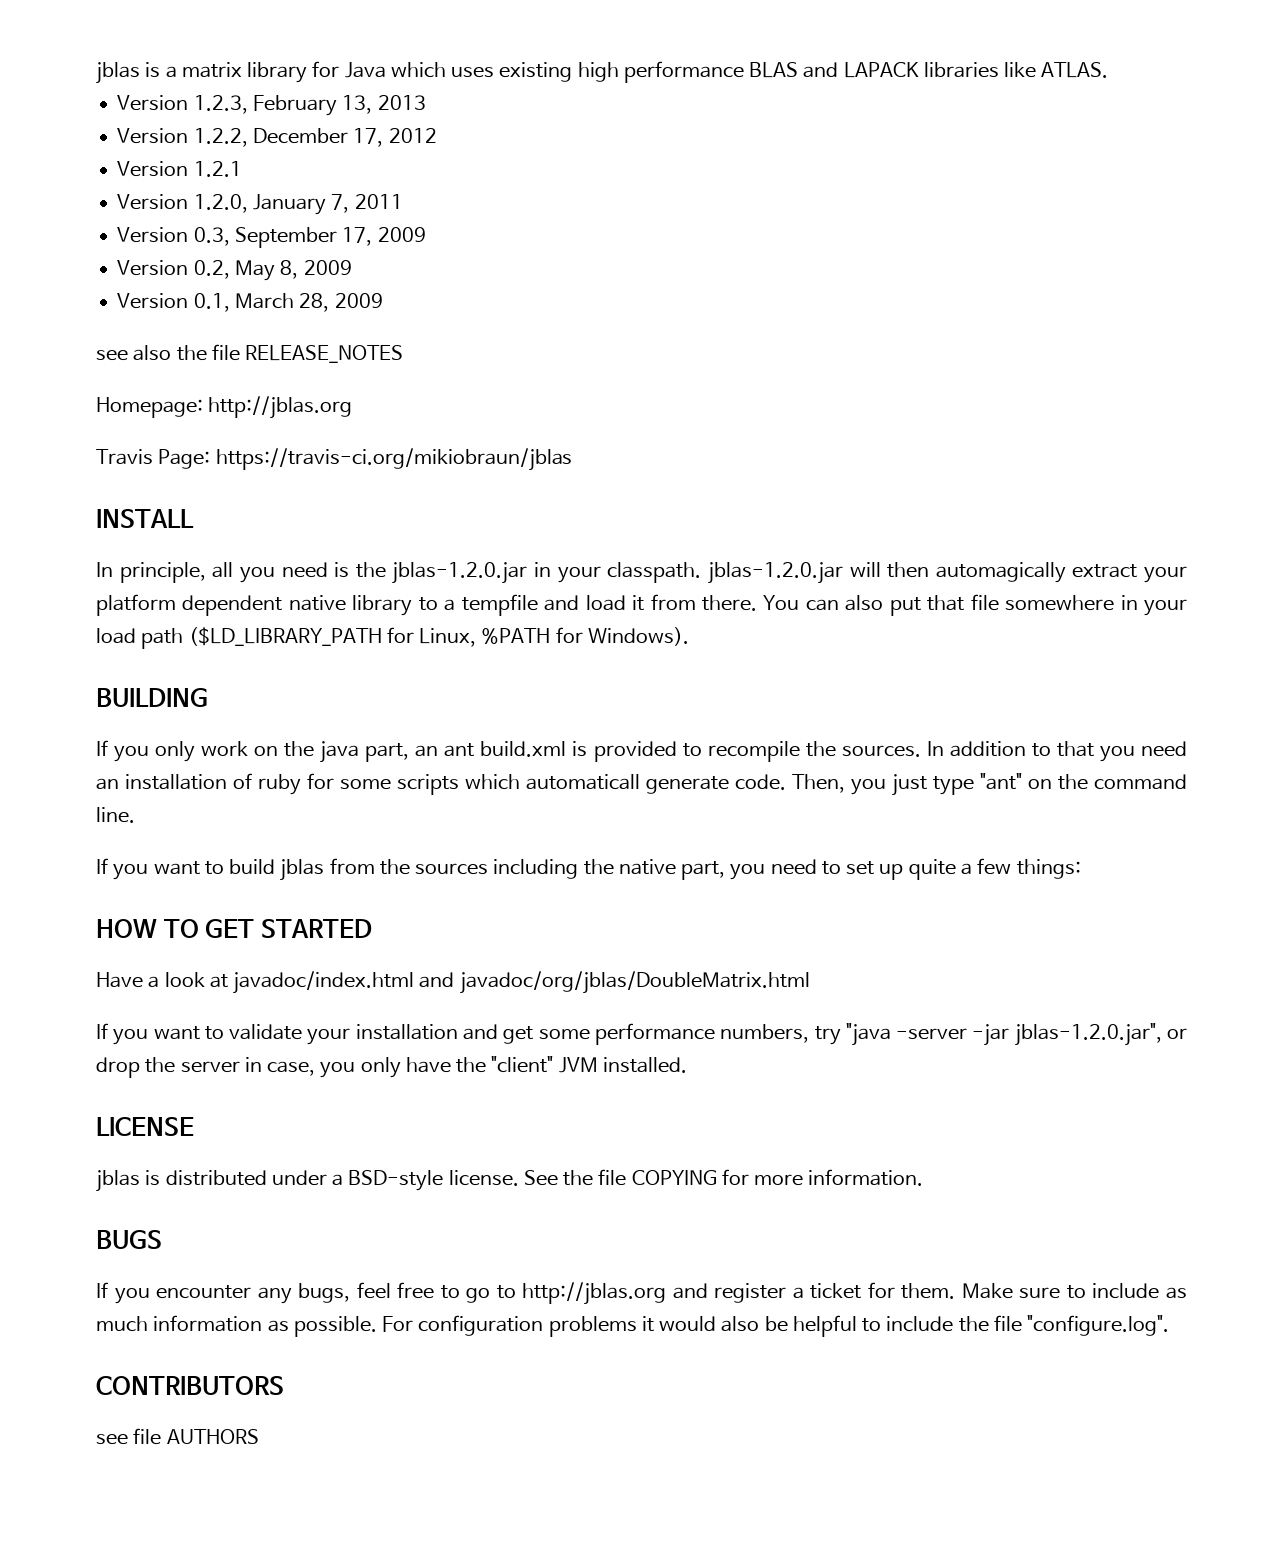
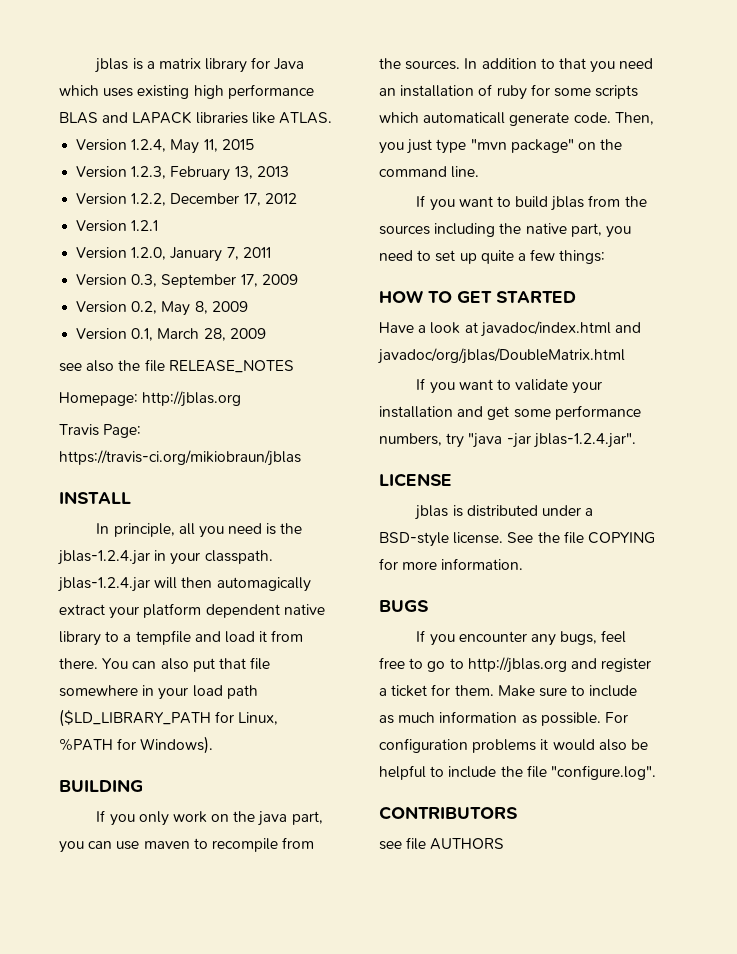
+ Version 1.2.4, May 11, 2015
- In principle, all you need is the jblas-1.2.0.jar in your classpath. jblas-1.2.0.jar will then automagically extract your platform dependent native library to a tempfile and load it from there.
+ In principle, all you need is the jblas-1.2.4.jar in your classpath. jblas-1.2.4.jar will then automagically extract your platform dependent native library to a tempfile and load it from there.
- If you only work on the java part, an ant build.xml is provided to recompile the sources.
+ If you only work on the java part, you can use maven to recompile from the sources.
- Then, you just type "ant" on the command line.
+ Then, you just type "mvn package" on the command line.
- If you want to validate your installation and get some performance numbers, try "java -server -jar jblas-1.2.0.jar", or drop the server in case, you only have the "client" JVM installed.
+ If you want to validate your installation and get some performance numbers, try "java -jar jblas-1.2.4.jar".

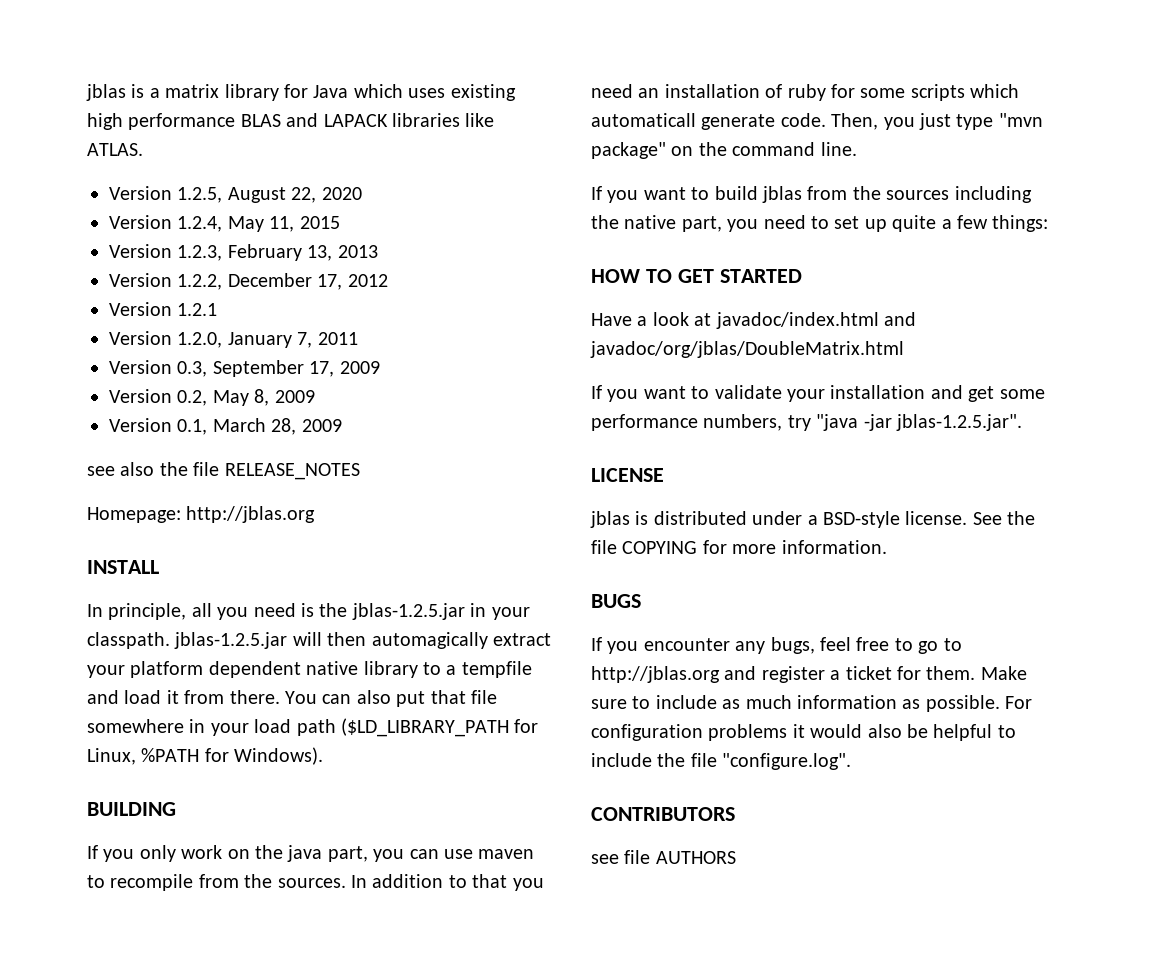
+ Version 1.2.5, August 22, 2020
- Travis Page: https://travis-ci.org/mikiobraun/jblas
- In principle, all you need is the jblas-1.2.4.jar in your classpath. jblas-1.2.4.jar will then automagically extract your platform dependent native library to a tempfile and load it from there.
+ In principle, all you need is the jblas-1.2.5.jar in your classpath. jblas-1.2.5.jar will then automagically extract your platform dependent native library to a tempfile and load it from there.
- If you want to validate your installation and get some performance numbers, try "java -jar jblas-1.2.4.jar".
+ If you want to validate your installation and get some performance numbers, try "java -jar jblas-1.2.5.jar".

